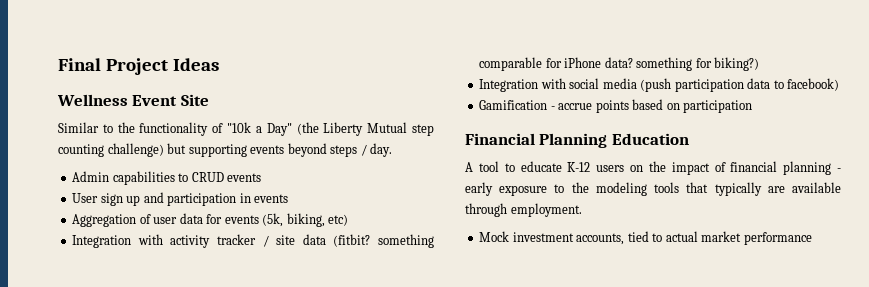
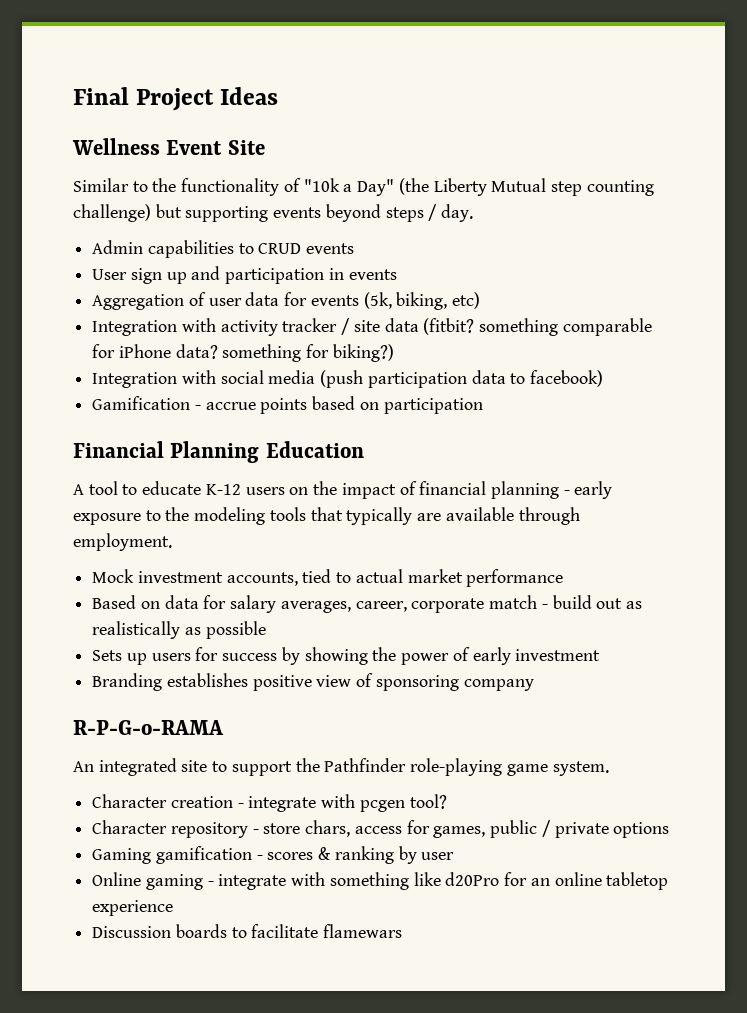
+ Based on data for salary averages, career, corporate match - build out as realistically as possible
+ Sets up users for success by showing the power of early investment
+ Branding establishes positive view of sponsoring company
+ R-P-G-o-RAMA
+ An integrated site to support the Pathfinder role-playing game system.
+ Character creation - integrate with pcgen tool?
+ Character repository - store chars, access for games, public / private options
+ Gaming gamification - scores & ranking by user
+ Online gaming - integrate with something like d20Pro for an online tabletop experience
+ Discussion boards to facilitate flamewars

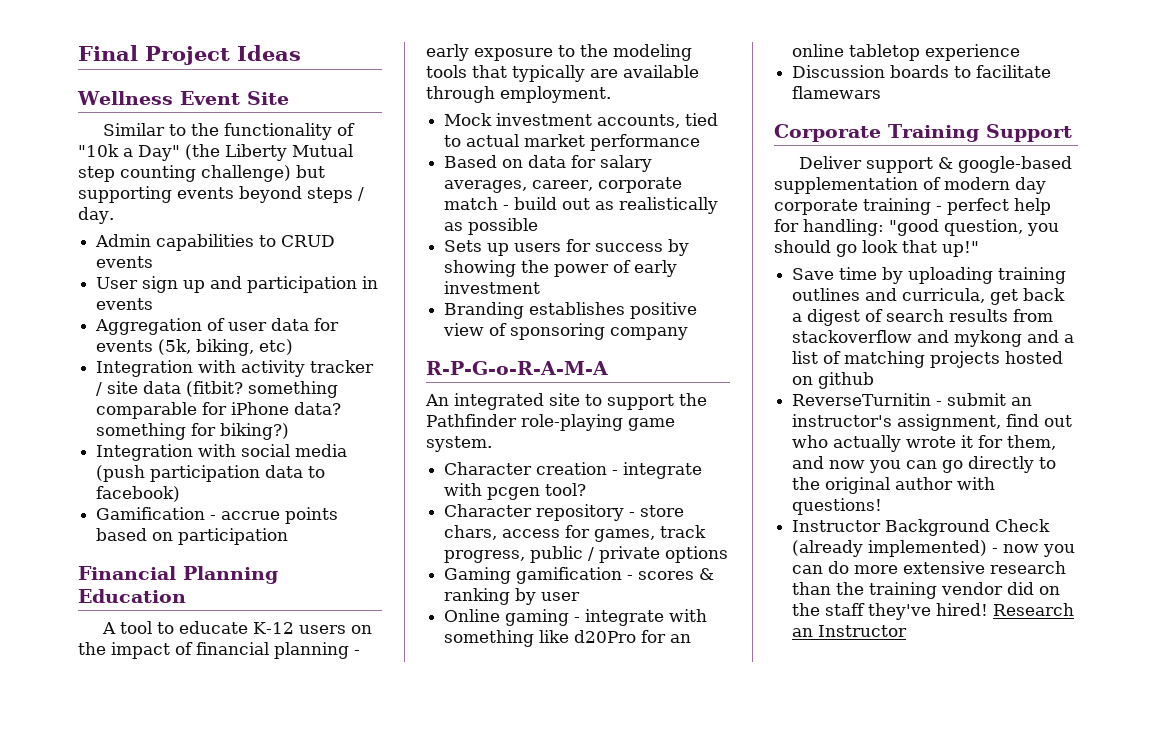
- R-P-G-o-RAMA
+ R-P-G-o-R-A-M-A
- Character repository - store chars, access for games, public / private options
+ Character repository - store chars, access for games, track progress, public / private options
+ Corporate Training Support
+ Deliver support & google-based supplementation of modern day corporate training - perfect help for handling: "good question, you should go look that up!"
+ Save time by uploading training outlines and curricula, get back a digest of search results from stackoverflow and mykong and a list of matching projects hosted on github
+ ReverseTurnitin - submit an instructor's assignment, find out who actually wrote it for them, and now you can go directly to the original author with questions!
+ Instructor Background Check (already implemented) - now you can do more extensive research than the training vendor did on the staff they've hired! Research an Instructor

